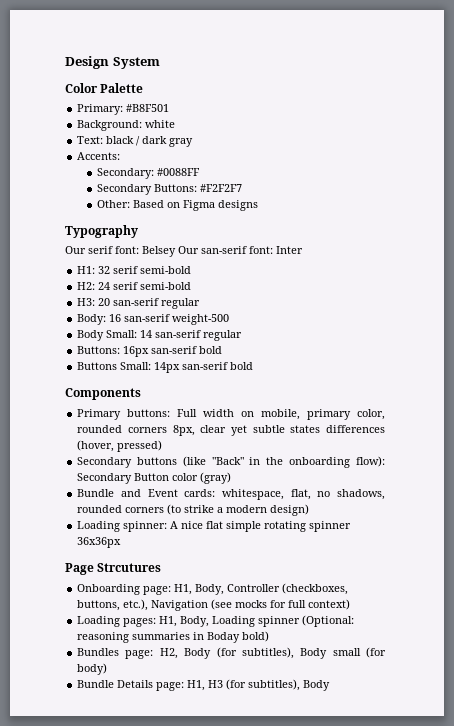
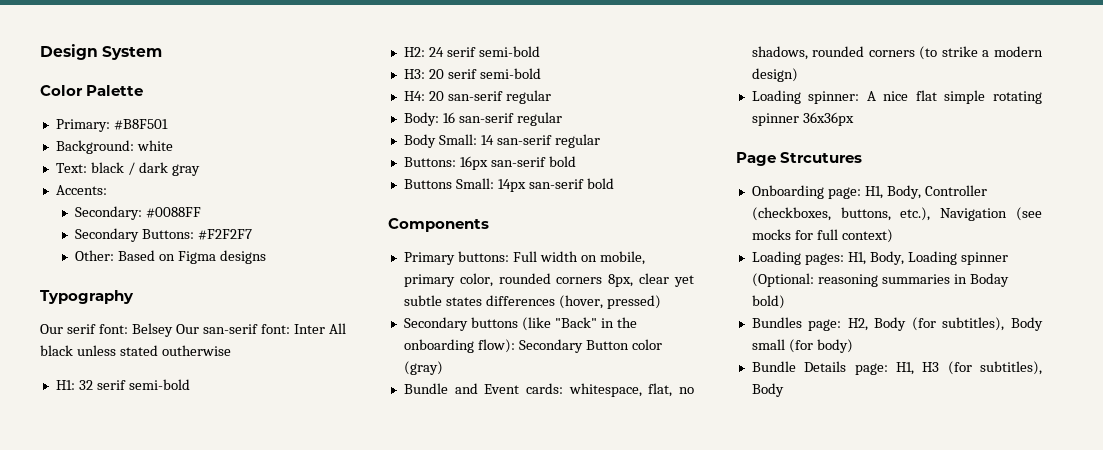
- Our serif font: Belsey Our san-serif font: Inter
+ Our serif font: Belsey Our san-serif font: Inter All black unless stated outherwise
- H3: 20 san-serif regular
+ H3: 20 serif semi-bold
+ H4: 20 san-serif regular
- Body: 16 san-serif weight-500
+ Body: 16 san-serif regular

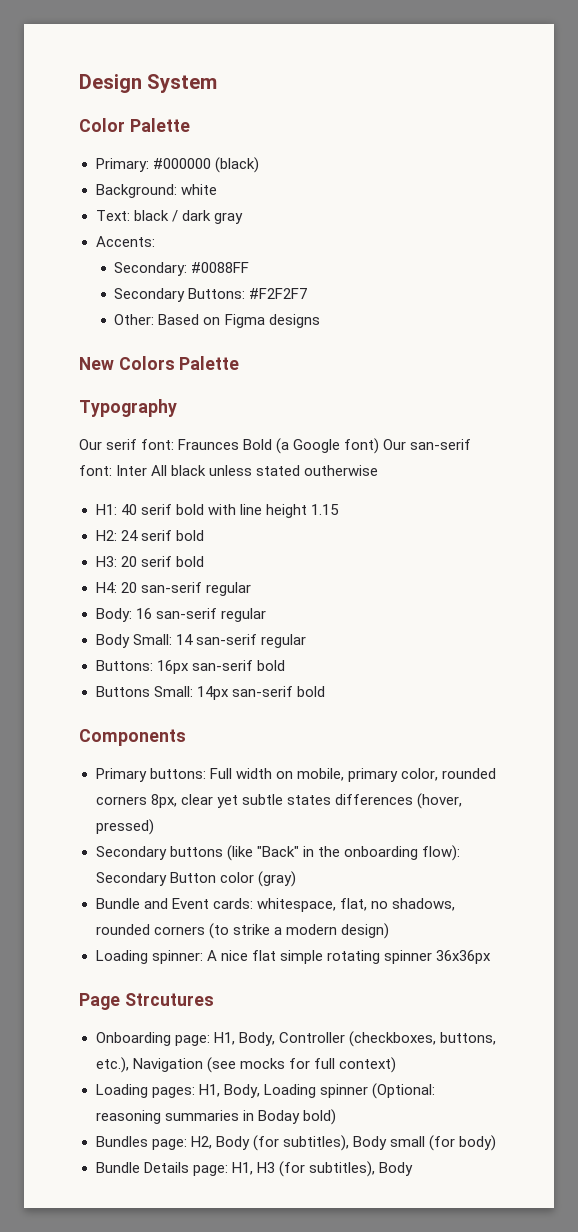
- Primary: #B8F501
+ Primary: #000000 (black)
+ New Colors Palette
- Our serif font: Belsey Our san-serif font: Inter All black unless stated outherwise
+ Our serif font: Fraunces Bold (a Google font) Our san-serif font: Inter All black unless stated outherwise
- H1: 32 serif semi-bold
+ H1: 40 serif bold with line height 1.15
- H2: 24 serif semi-bold
+ H2: 24 serif bold
- H3: 20 serif semi-bold
+ H3: 20 serif bold

